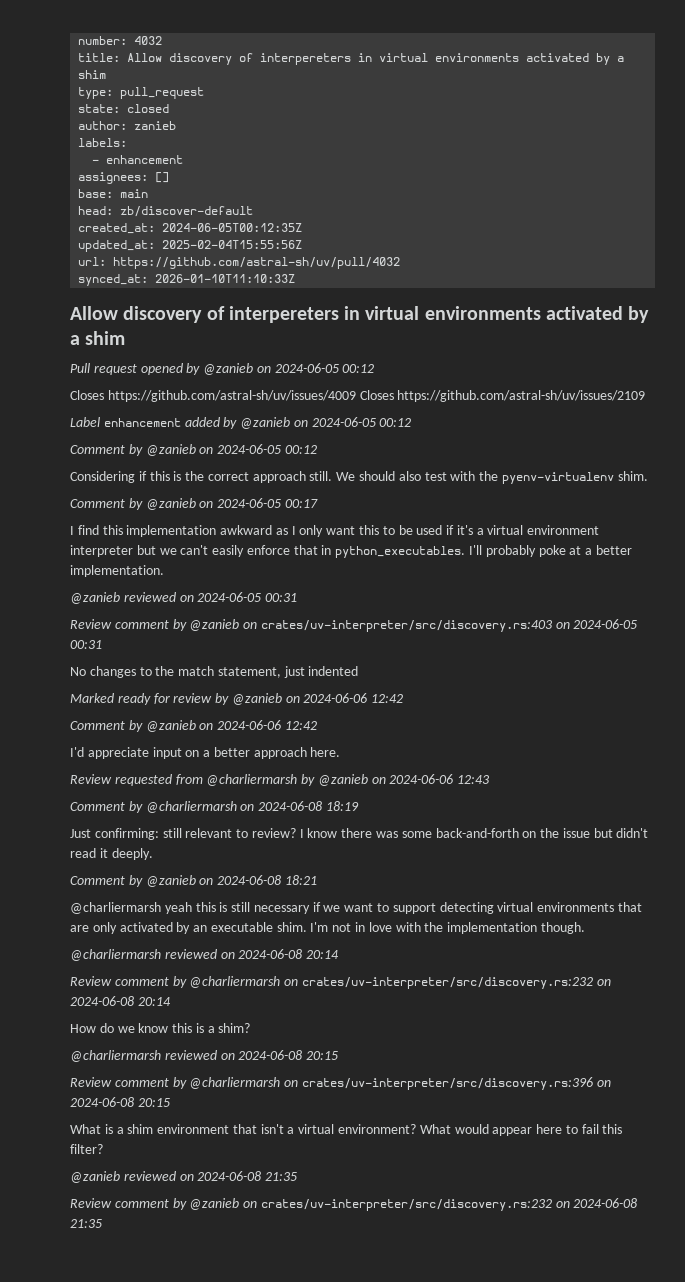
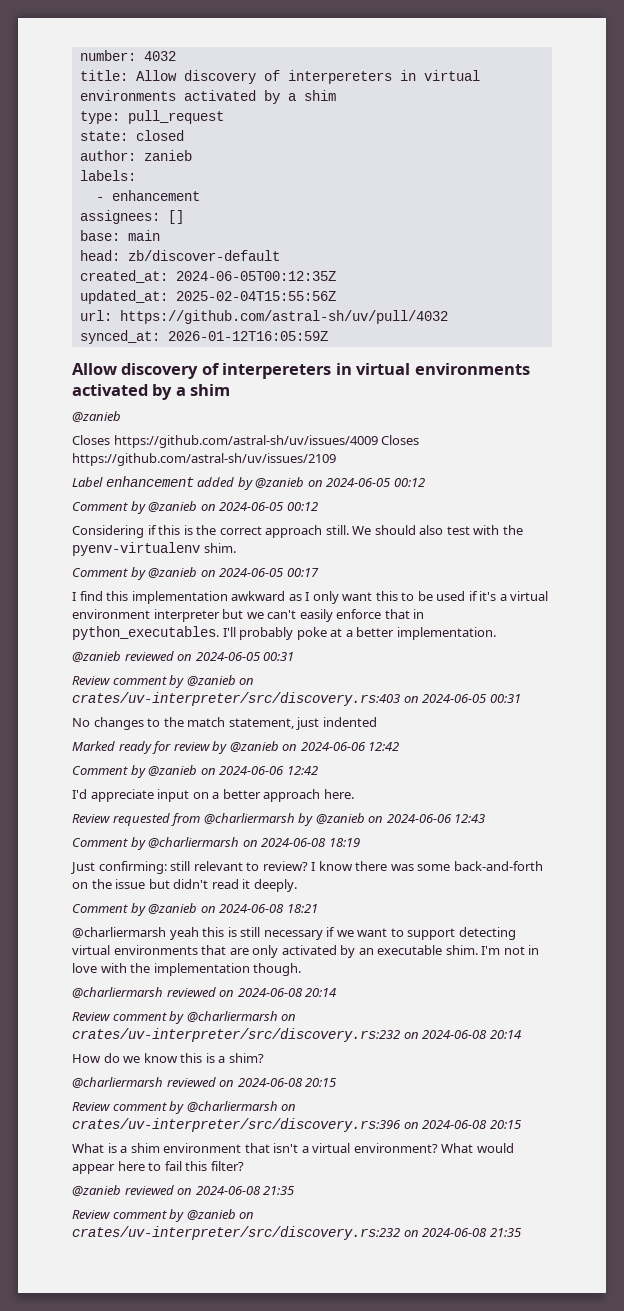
- synced_at: 2026-01-10T11:10:33Z
+ synced_at: 2026-01-12T16:05:59Z
  Allow discovery of interpereters in virtual environments activated by a shim
- Pull request opened by @zanieb on 2024-06-05 00:12
+ @zanieb

